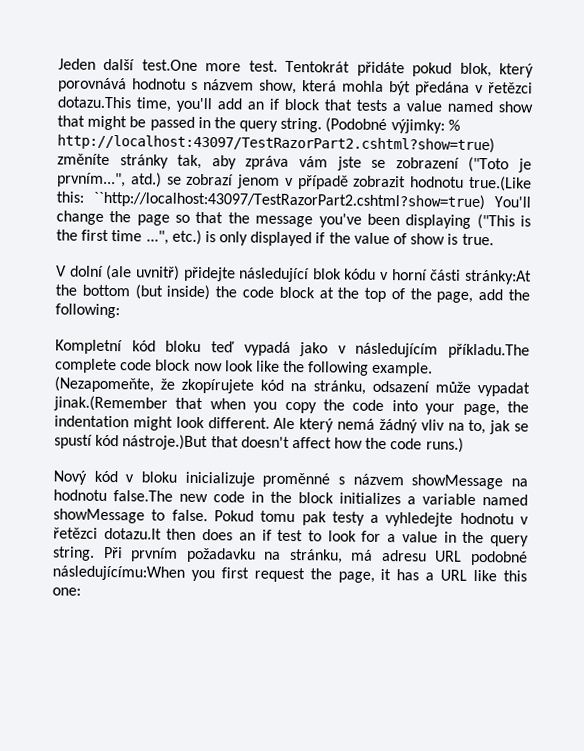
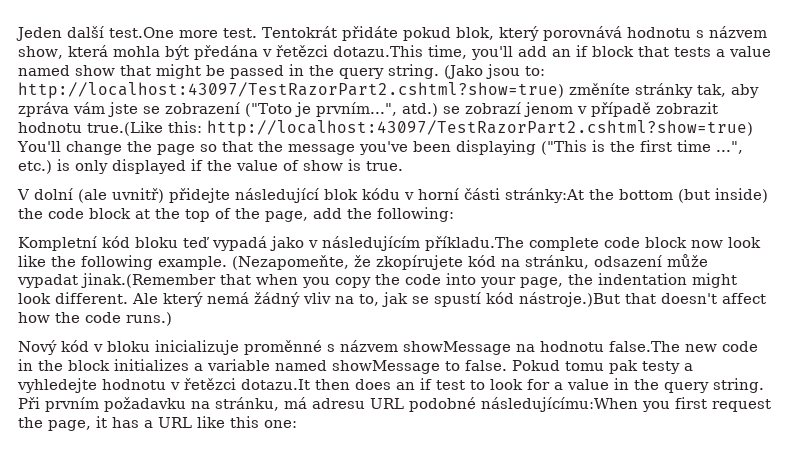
- (Podobné výjimky: % http://localhost:43097/TestRazorPart2.cshtml?show=true) změníte stránky tak, aby zpráva vám jste se zobrazení ("Toto je prvním...", atd.) se zobrazí jenom v případě zobrazit hodnotu true.(Like this: ``http://localhost:43097/TestRazorPart2.cshtml?show=true) You'll change the page so that the message you've been displaying ("This is the first time ...", etc.) is only displayed if the value of show is true.
+ (Jako jsou to: http://localhost:43097/TestRazorPart2.cshtml?show=true) změníte stránky tak, aby zpráva vám jste se zobrazení ("Toto je prvním...", atd.) se zobrazí jenom v případě zobrazit hodnotu true.(Like this: http://localhost:43097/TestRazorPart2.cshtml?show=true) You'll change the page so that the message you've been displaying ("This is the first time ...", etc.) is only displayed if the value of show is true.

